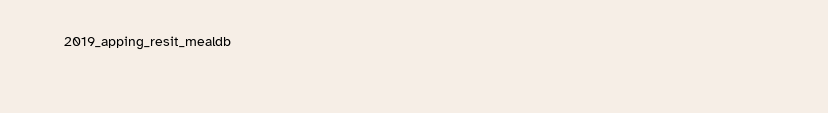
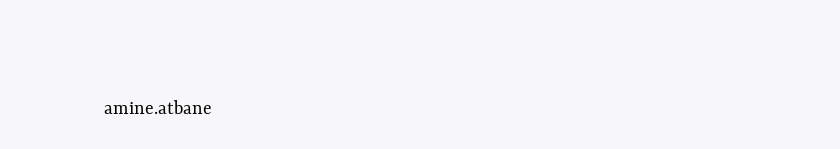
- 2019_apping_resit_mealdb
+ amine.atbane

